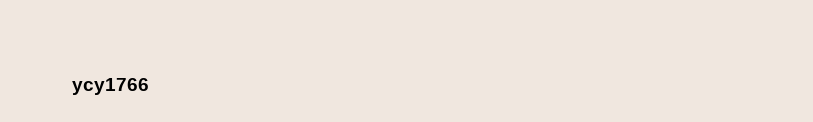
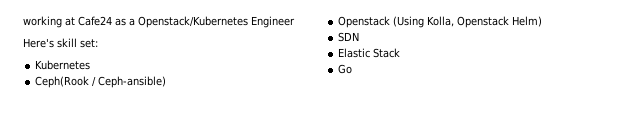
- ycy1766
+ working at Cafe24 as a Openstack/Kubernetes Engineer
+ Here's skill set:
+ Kubernetes
+ Ceph(Rook / Ceph-ansible)
+ Openstack (Using Kolla, Openstack Helm)
+ SDN
+ Elastic Stack
+ Go

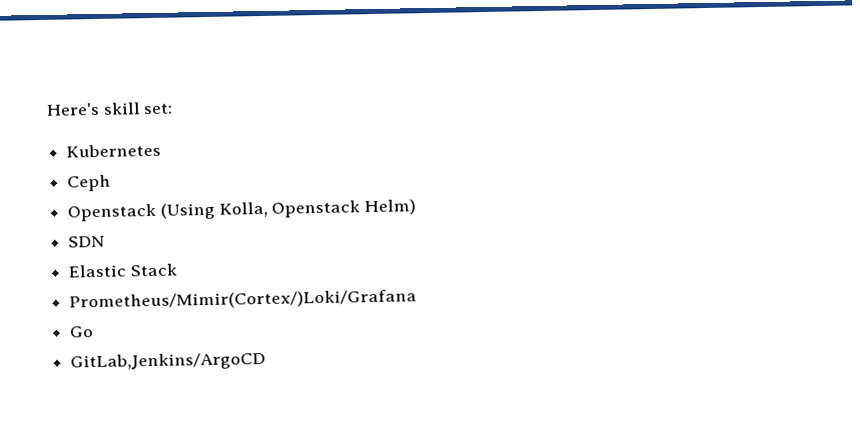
- working at Cafe24 as a Openstack/Kubernetes Engineer
- Ceph(Rook / Ceph-ansible)
+ Ceph
+ Prometheus/Mimir(Cortex/)Loki/Grafana
+ GitLab,Jenkins/ArgoCD

